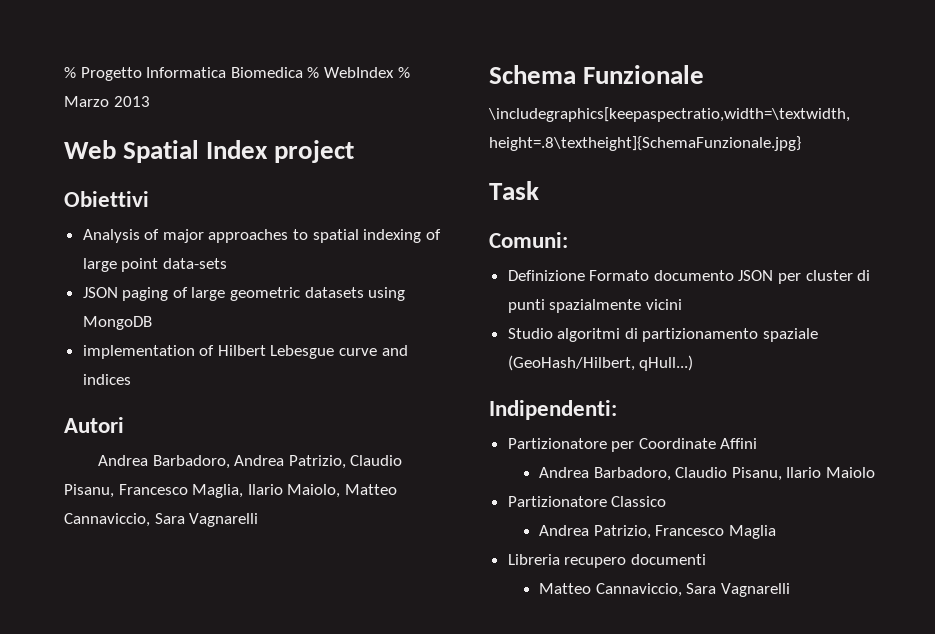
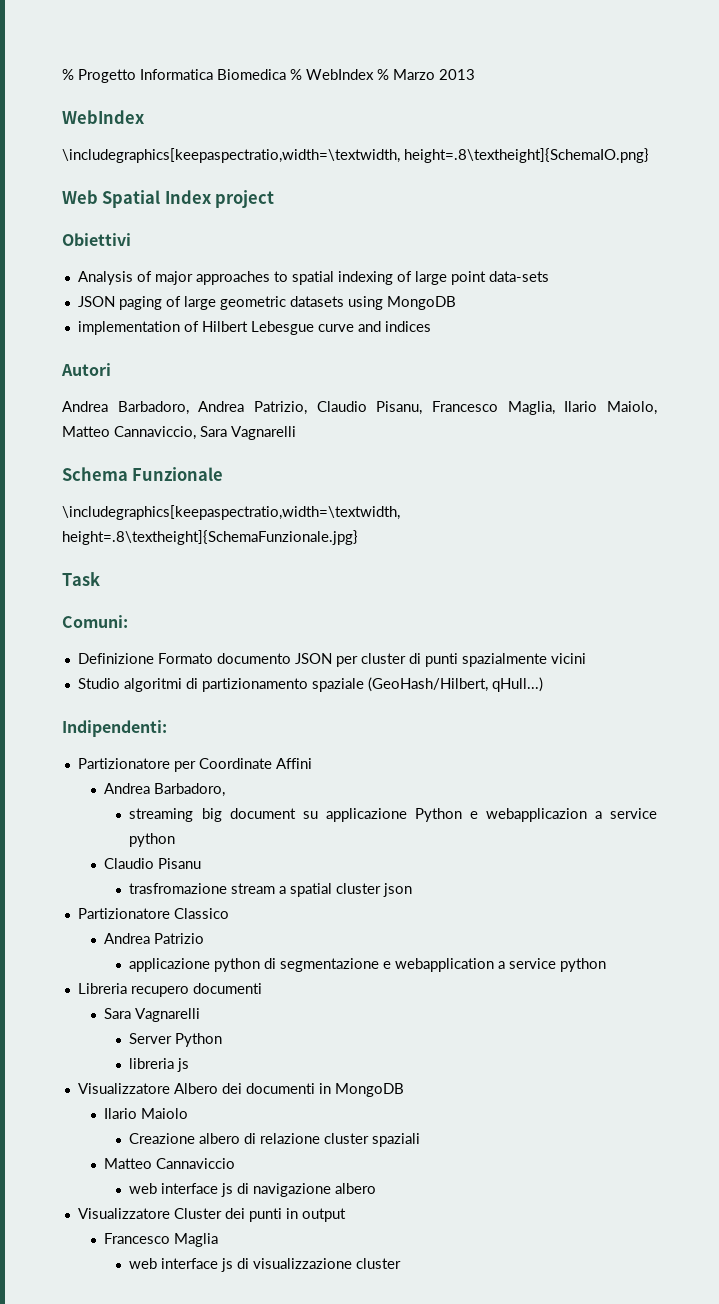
  % Progetto Informatica Biomedica % WebIndex % Marzo 2013
+ WebIndex
+ \includegraphics[keepaspectratio,width=\textwidth, height=.8\textheight]{SchemaIO.png}
  Partizionatore per Coordinate Affini
- Andrea Barbadoro, Claudio Pisanu, Ilario Maiolo
+ Andrea Barbadoro,
+ streaming big document su applicazione Python e webapplicazion a service python
+ Claudio Pisanu
+ trasfromazione stream a spatial cluster json
  Partizionatore Classico
- Andrea Patrizio, Francesco Maglia
+ Andrea Patrizio
+ applicazione python di segmentazione e webapplication a service python
  Libreria recupero documenti
- Matteo Cannaviccio, Sara Vagnarelli
+ Sara Vagnarelli
+ Server Python
+ libreria js
+ Visualizzatore Albero dei documenti in MongoDB
+ Ilario Maiolo
+ Creazione albero di relazione cluster spaziali
+ Matteo Cannaviccio
+ web interface js di navigazione albero
+ Visualizzatore Cluster dei punti in output
+ Francesco Maglia
+ web interface js di visualizzazione cluster

